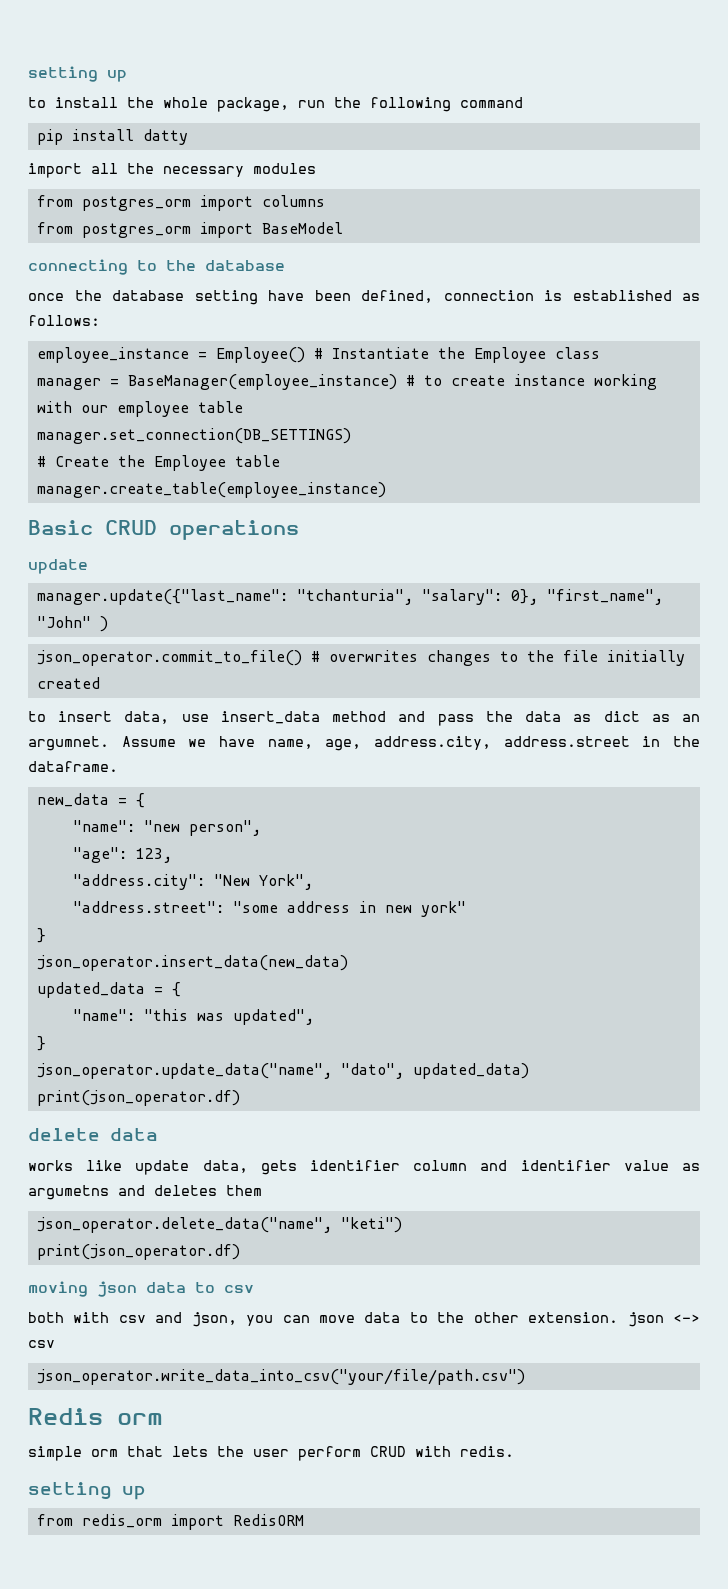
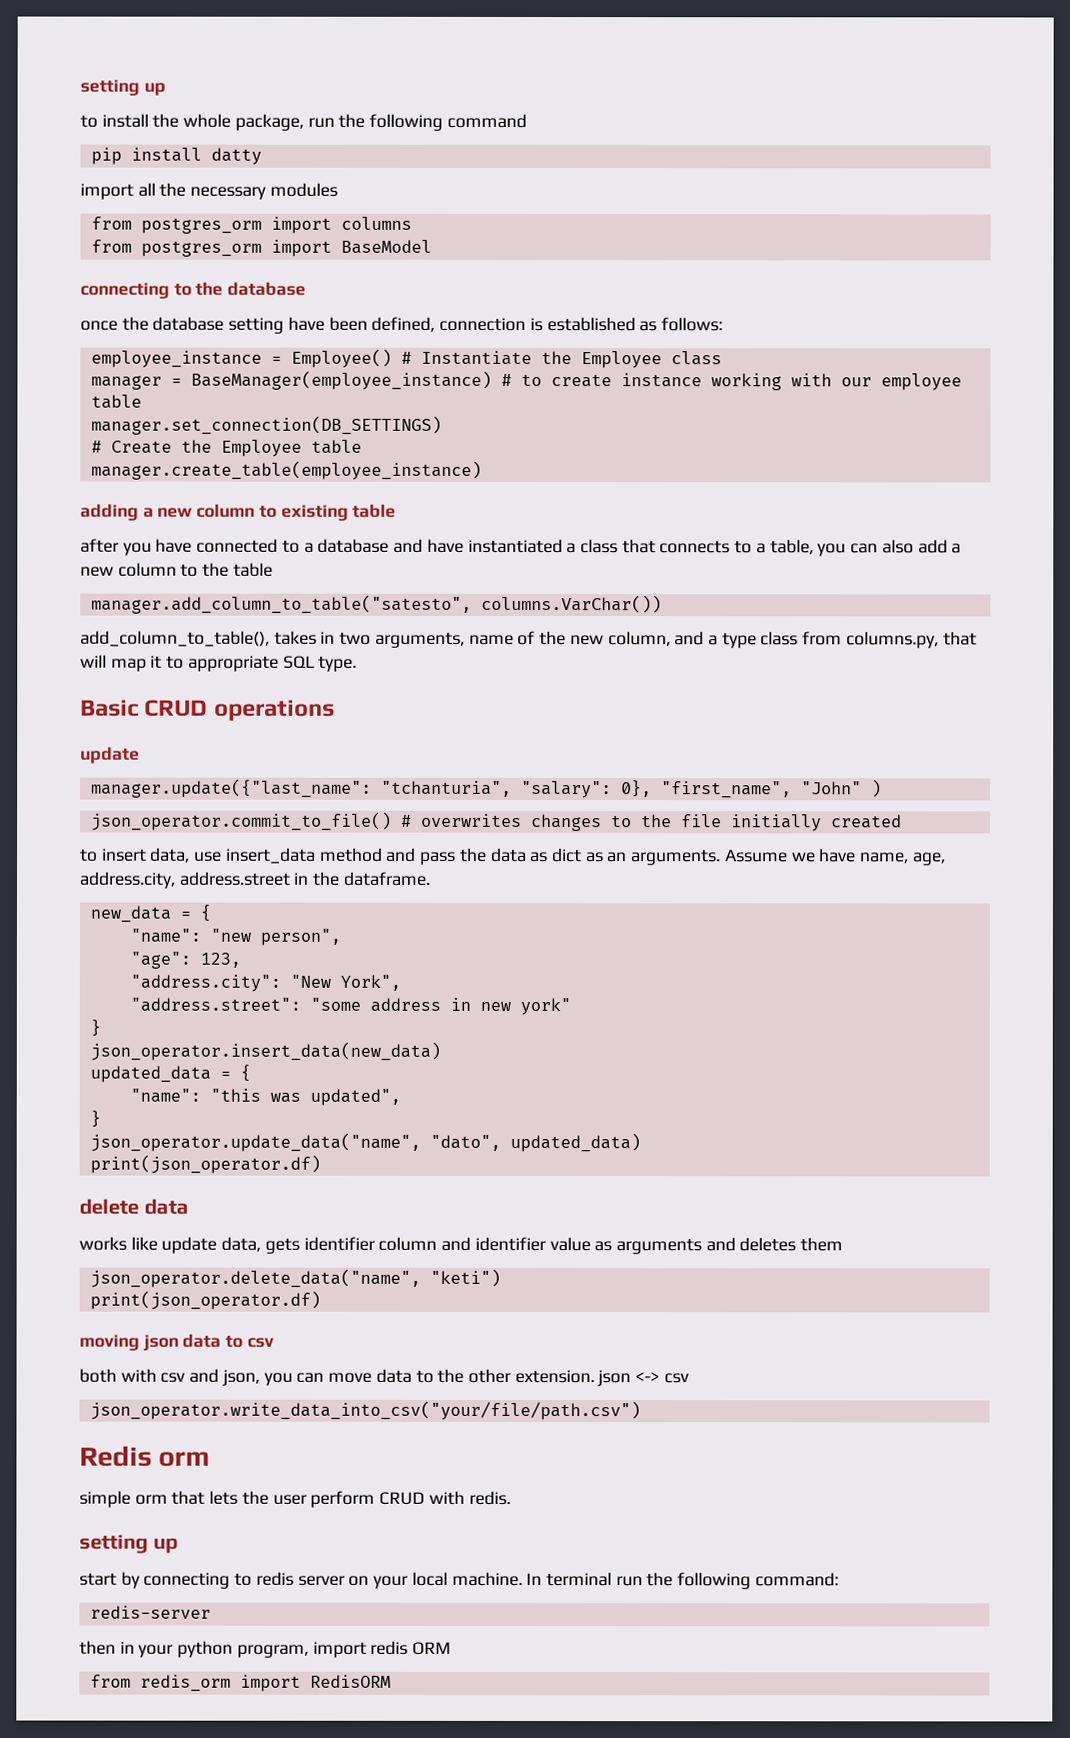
+ adding a new column to existing table
+ after you have connected to a database and have instantiated a class that connects to a table, you can also add a new column to the table
+ manager.add_column_to_table("satesto", columns.VarChar())
+ add_column_to_table(), takes in two arguments, name of the new column, and a type class from columns.py, that will map it to appropriate SQL type.
- to insert data, use insert_data method and pass the data as dict as an argumnet.
+ to insert data, use insert_data method and pass the data as dict as an arguments.
- works like update data, gets identifier column and identifier value as argumetns and deletes them
+ works like update data, gets identifier column and identifier value as arguments and deletes them
+ start by connecting to redis server on your local machine. In terminal run the following command:
+ redis-server
+ then in your python program, import redis ORM

